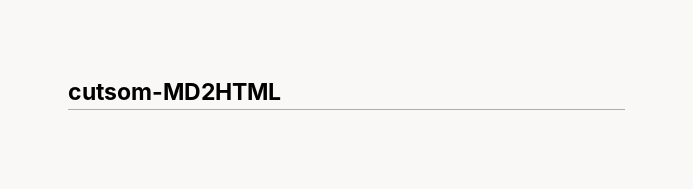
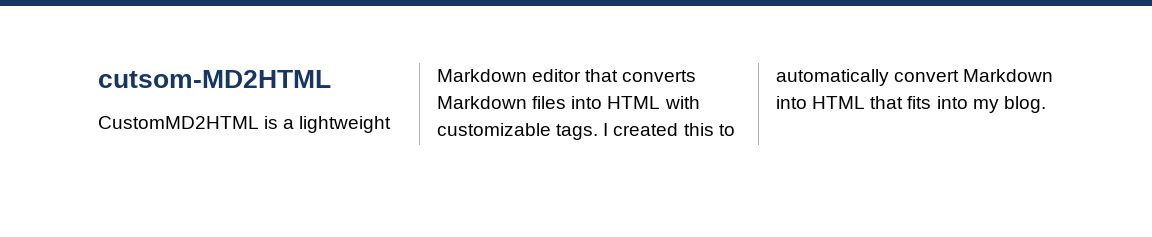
+ CustomMD2HTML is a lightweight Markdown editor that converts Markdown files into HTML with customizable tags. I created this to automatically convert Markdown into HTML that fits into my blog.

